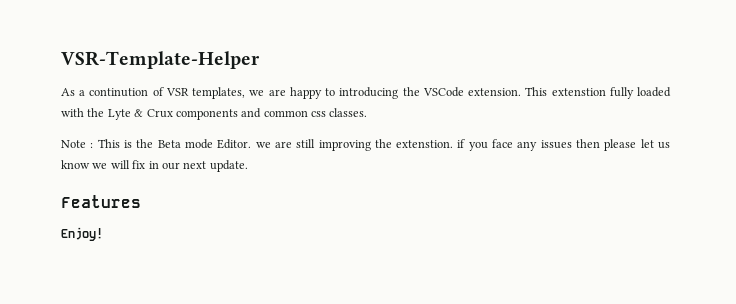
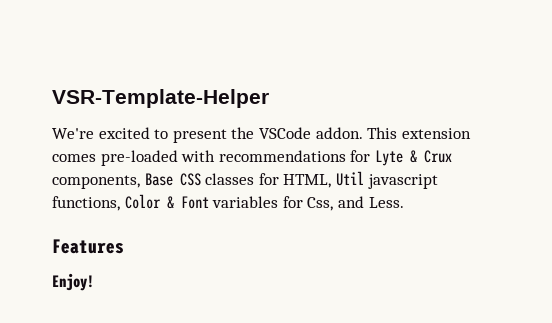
- As a continution of VSR templates, we are happy to introducing the VSCode extension. This extenstion fully loaded with the Lyte & Crux components and common css classes.
- Note : This is the Beta mode Editor. we are still improving the extenstion. if you face any issues then please let us know we will fix in our next update.
+ We're excited to present the VSCode addon. This extension comes pre-loaded with recommendations for Lyte & Crux components, Base CSS classes for HTML, Util javascript functions, Color & Font variables for Css, and Less.

